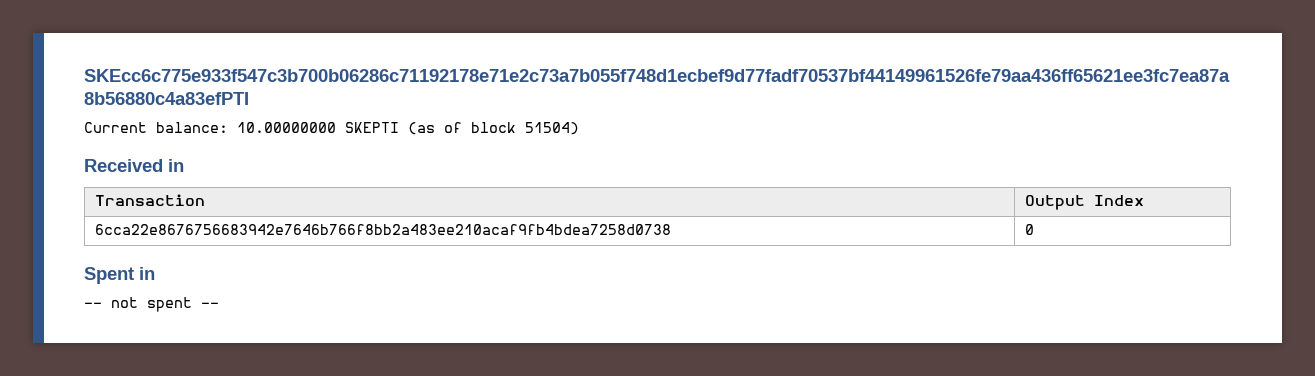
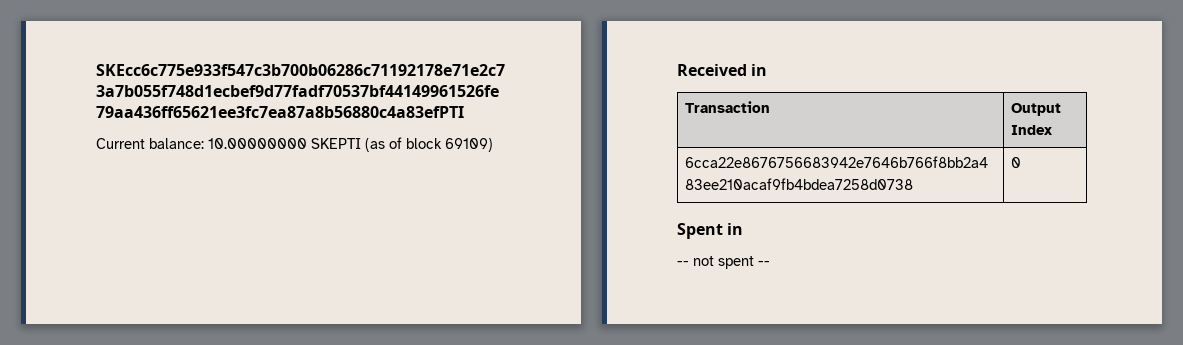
- Current balance: 10.00000000 SKEPTI (as of block 51504)
+ Current balance: 10.00000000 SKEPTI (as of block 69109)

